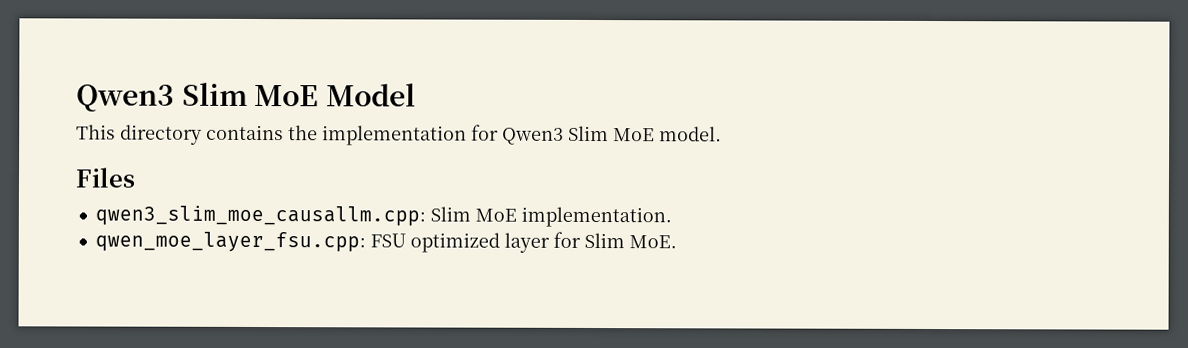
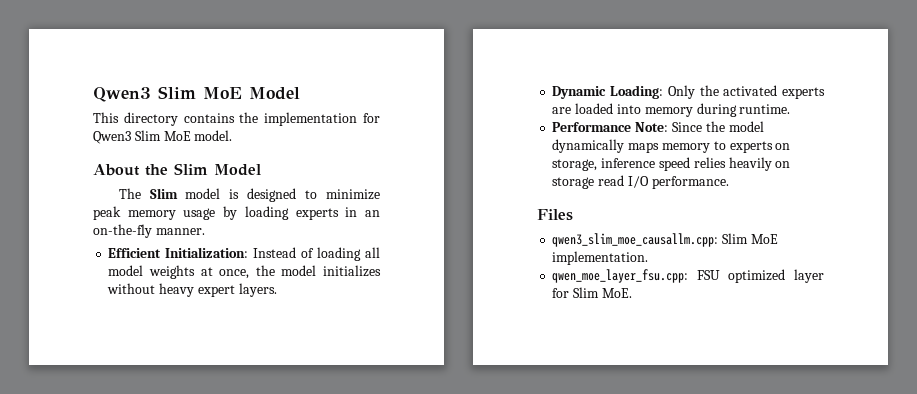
+ About the Slim Model
+ The Slim model is designed to minimize peak memory usage by loading experts in an on-the-fly manner.
+ Efficient Initialization: Instead of loading all model weights at once, the model initializes without heavy expert layers.
+ Dynamic Loading: Only the activated experts are loaded into memory during runtime.
+ Performance Note: Since the model dynamically maps memory to experts on storage, inference speed relies heavily on storage read I/O performance.

